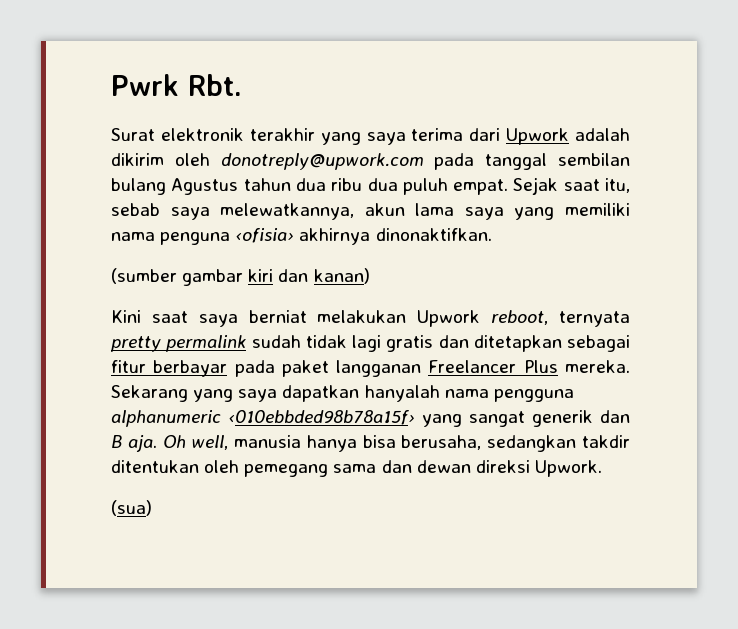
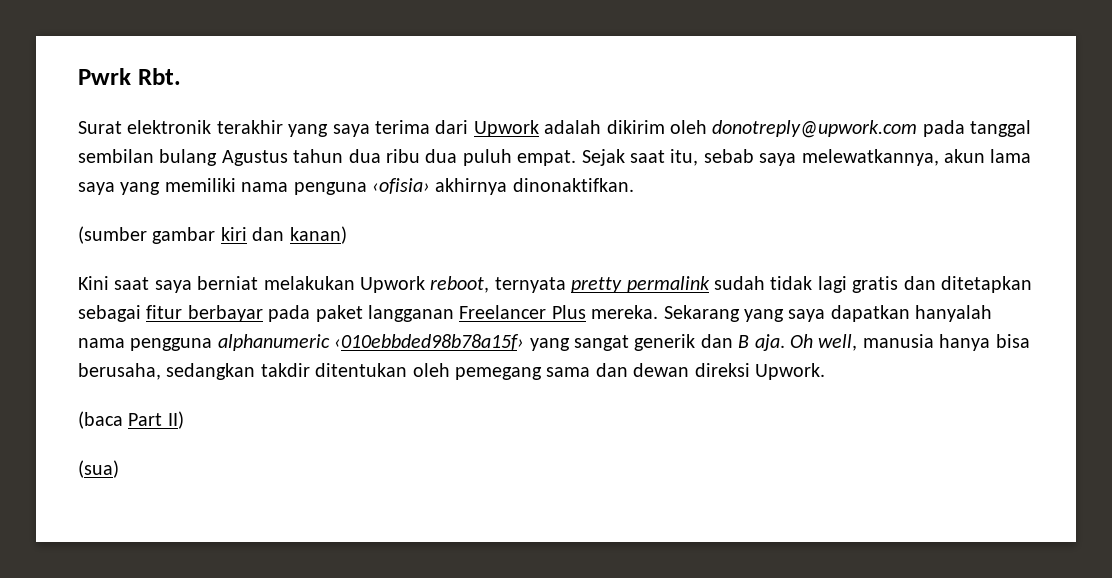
+ (baca Part II)

